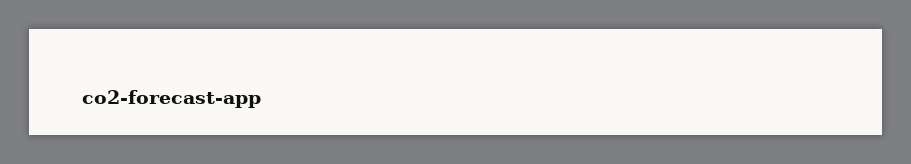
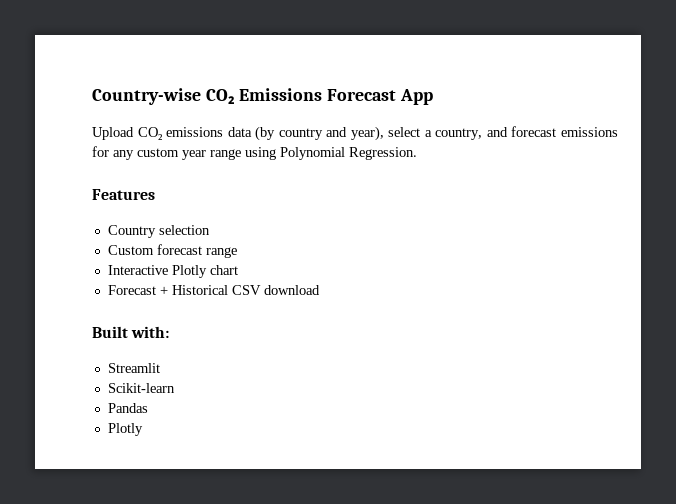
- co2-forecast-app
+ Country-wise CO₂ Emissions Forecast App
+ Upload CO₂ emissions data (by country and year), select a country, and forecast emissions for any custom year range using Polynomial Regression.
+ Features
+ Country selection
+ Custom forecast range
+ Interactive Plotly chart
+ Forecast + Historical CSV download
+ Built with:
+ Streamlit
+ Scikit-learn
+ Pandas
+ Plotly

